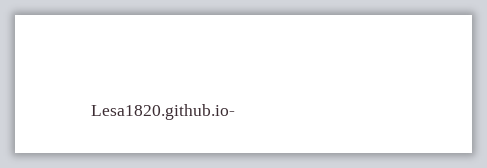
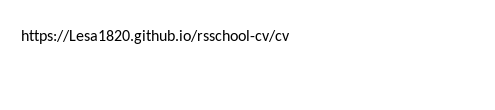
- Lesa1820.github.io-
+ https://Lesa1820.github.io/rsschool-cv/cv

